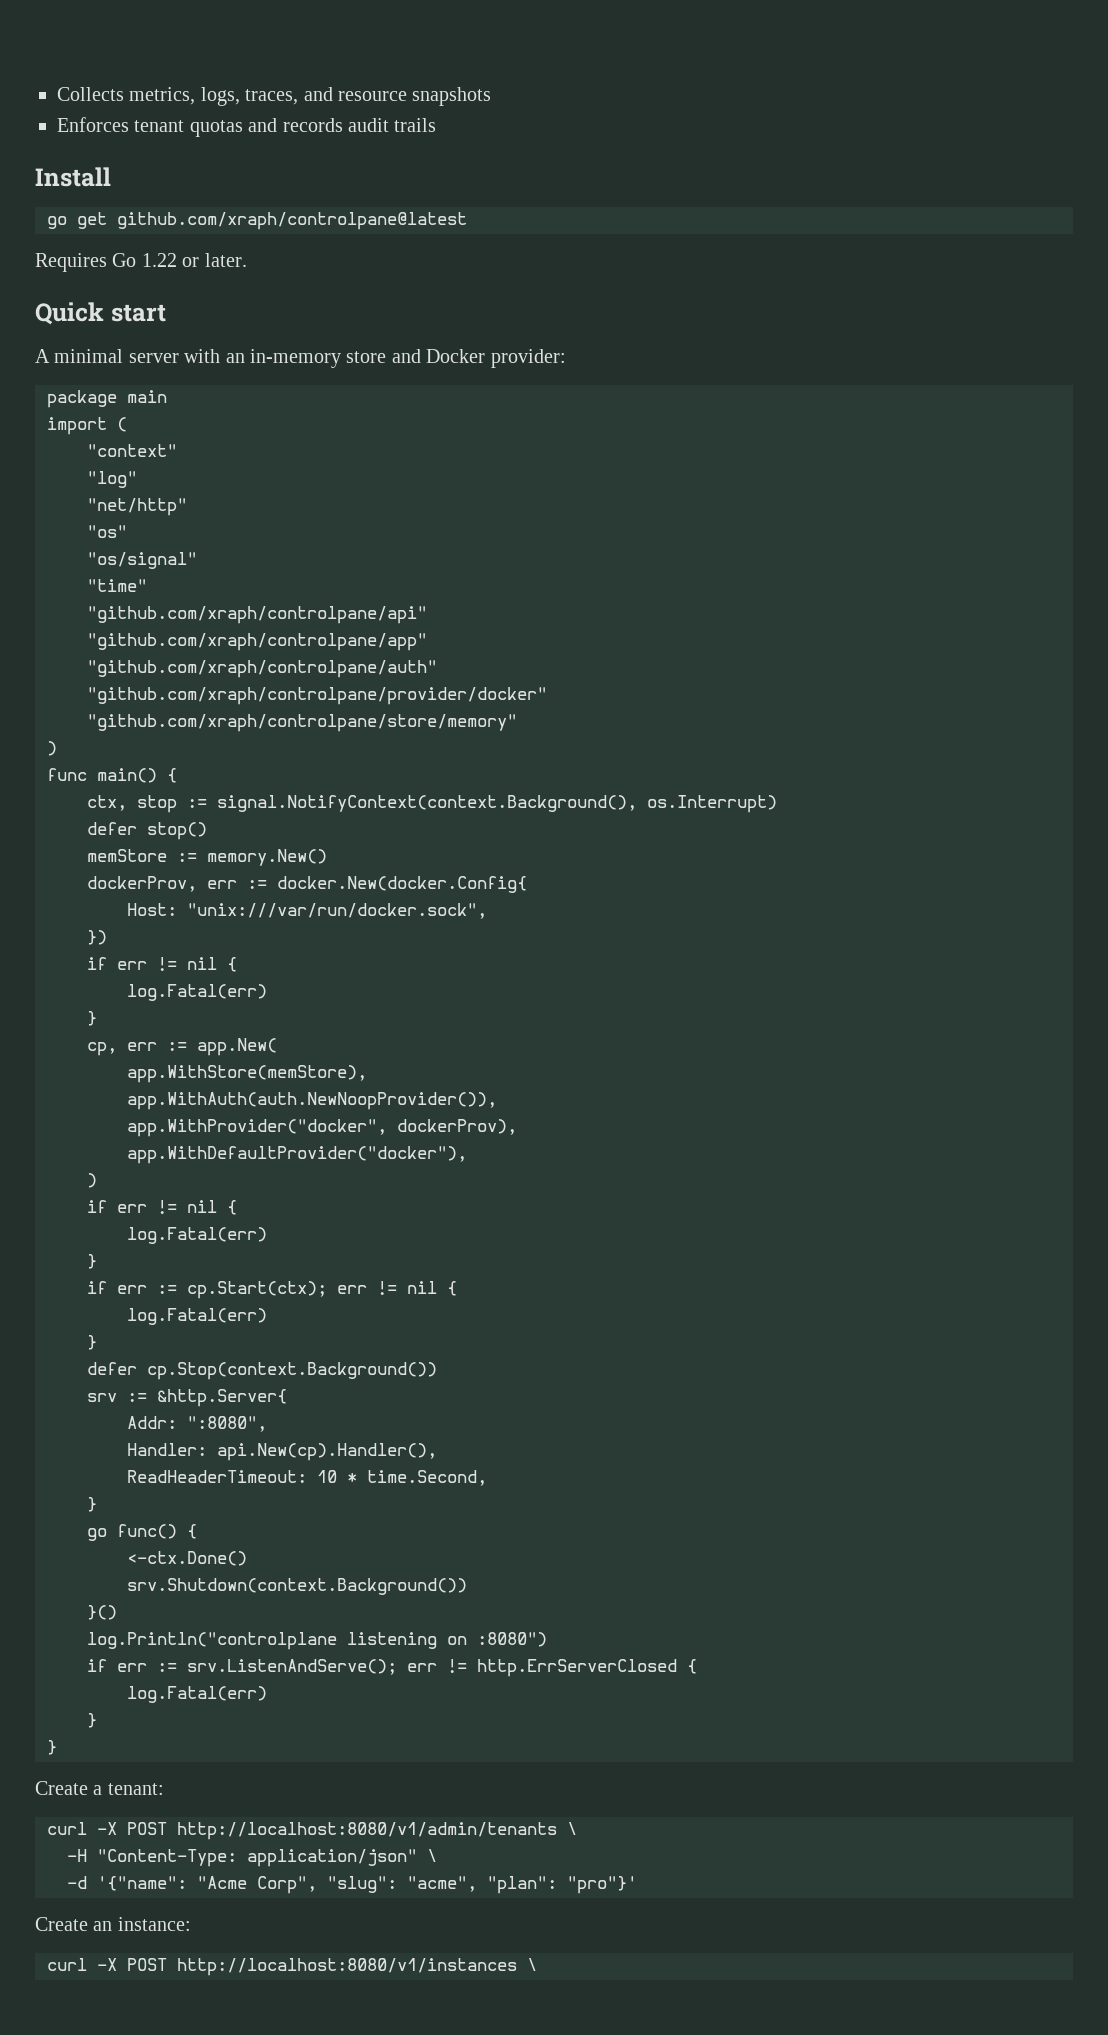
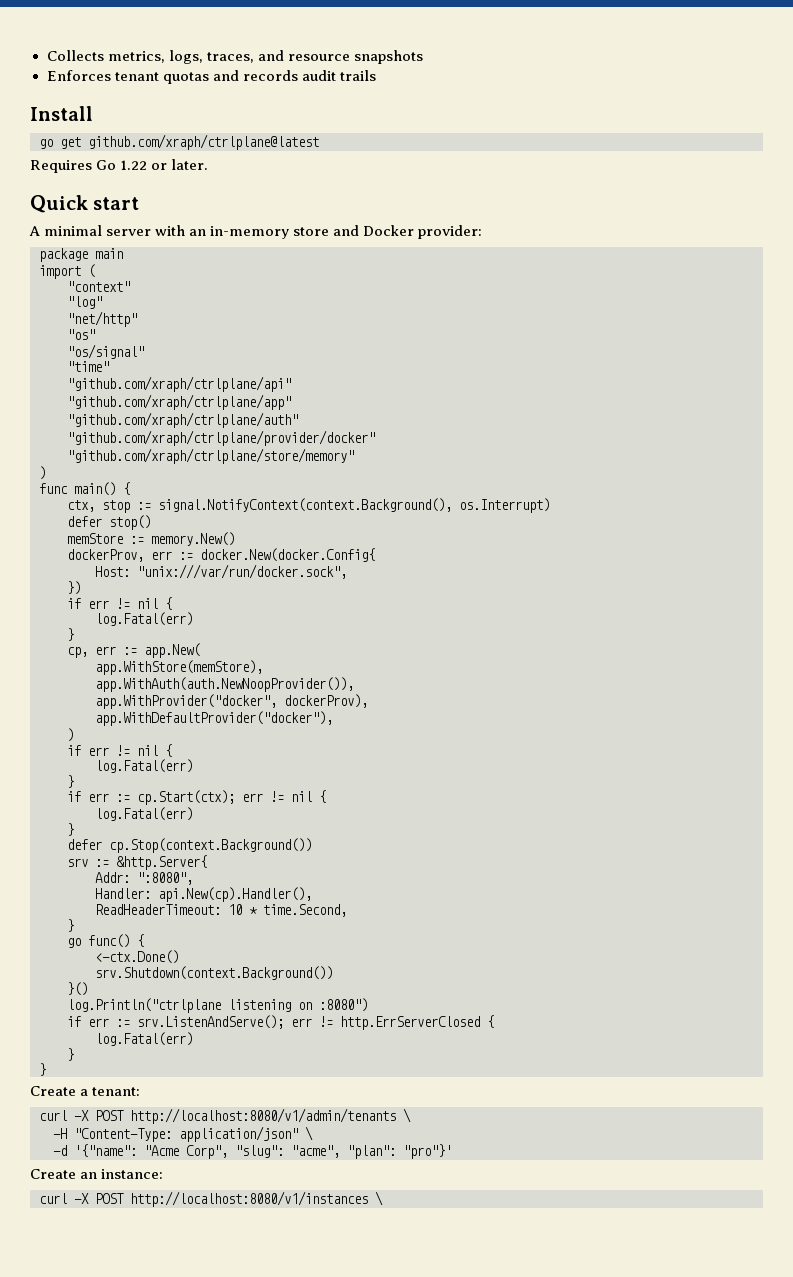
- go get github.com/xraph/controlpane@latest
+ go get github.com/xraph/ctrlplane@latest
- "github.com/xraph/controlpane/api"
- "github.com/xraph/controlpane/app"
- "github.com/xraph/controlpane/auth"
- "github.com/xraph/controlpane/provider/docker"
- "github.com/xraph/controlpane/store/memory"
+ "github.com/xraph/ctrlplane/api"
+ "github.com/xraph/ctrlplane/app"
+ "github.com/xraph/ctrlplane/auth"
+ "github.com/xraph/ctrlplane/provider/docker"
+ "github.com/xraph/ctrlplane/store/memory"
- log.Println("controlplane listening on :8080")
+ log.Println("ctrlplane listening on :8080")

